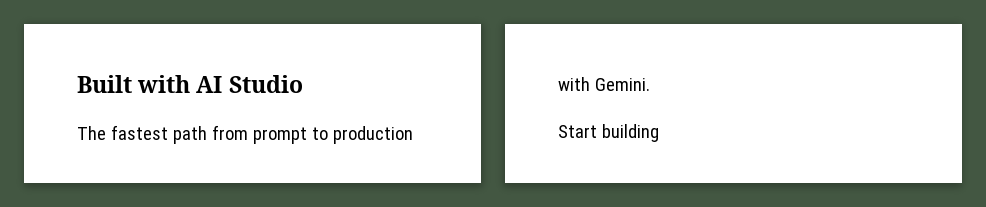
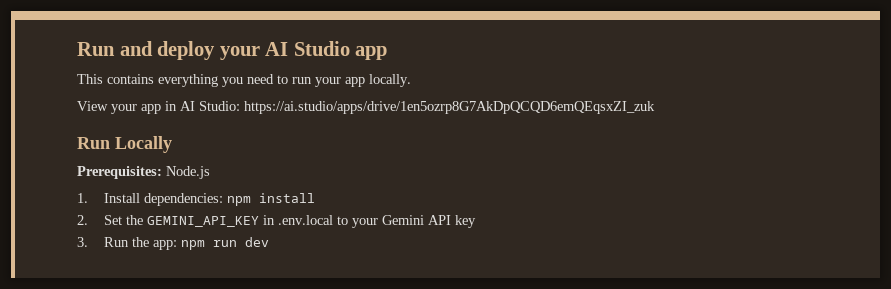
- Built with AI Studio
- The fastest path from prompt to production with Gemini.
- Start building
+ Run and deploy your AI Studio app
+ This contains everything you need to run your app locally.
+ View your app in AI Studio: https://ai.studio/apps/drive/1en5ozrp8G7AkDpQCQD6emQEqsxZI_zuk
+ Run Locally
+ Prerequisites: Node.js
+ 1. Install dependencies: npm install
+ 2. Set the GEMINI_API_KEY in .env.local to your Gemini API key
+ 3. Run the app: npm run dev

